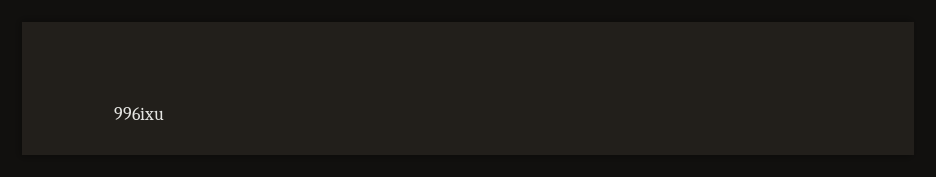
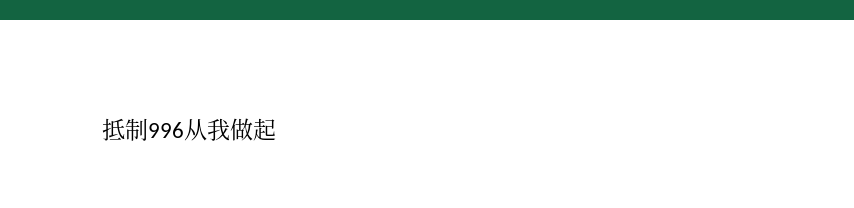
- 996ixu
+ 抵制996从我做起

